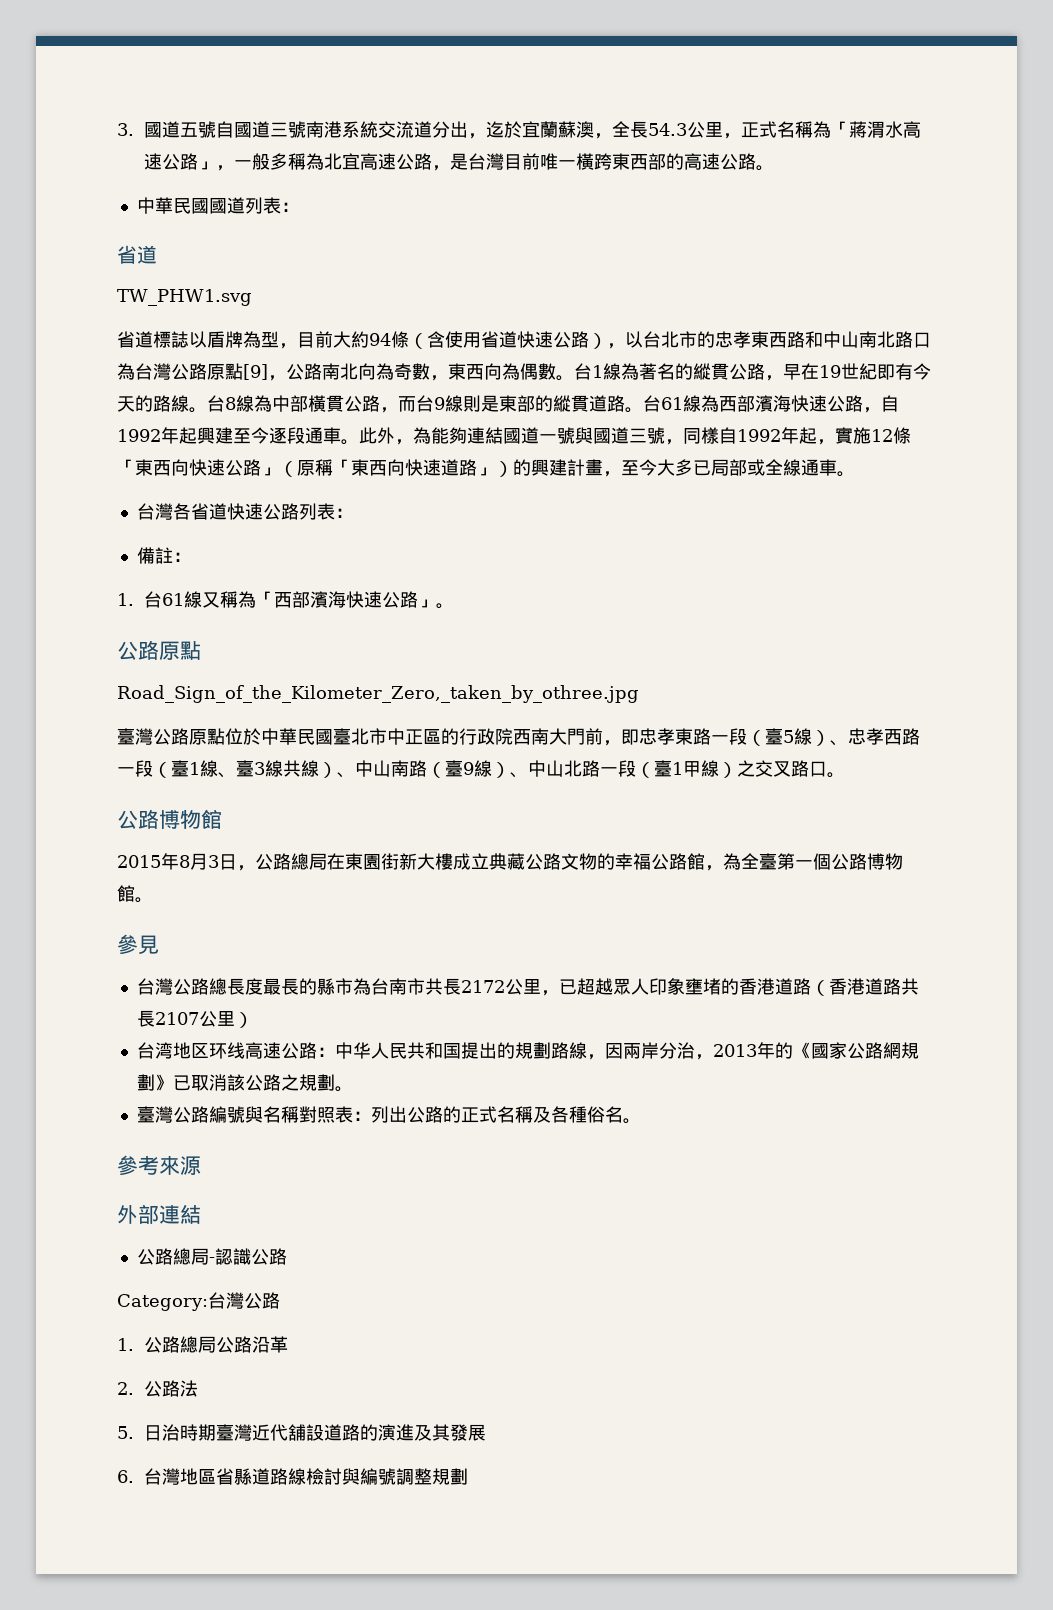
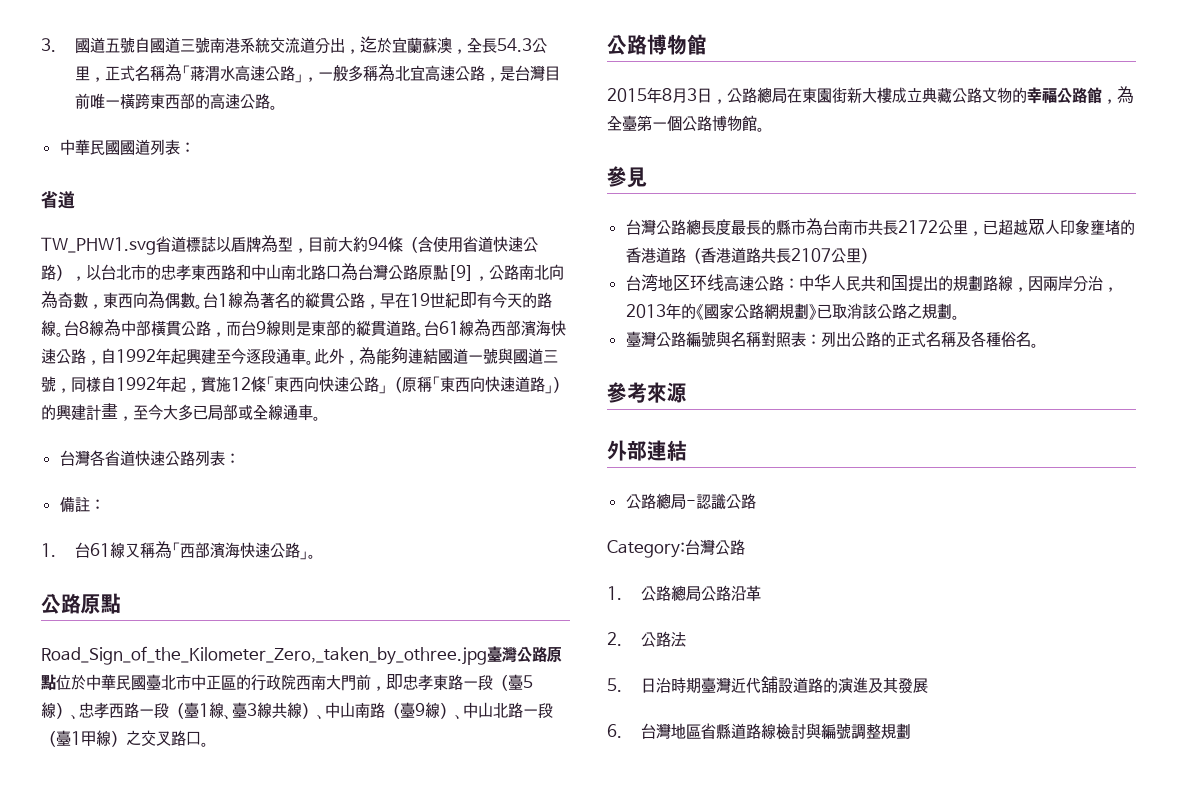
- TW_PHW1.svg
- 省道標誌以盾牌為型，目前大約94條（含使用省道快速公路），以台北市的忠孝東西路和中山南北路口為台灣公路原點[9]，公路南北向為奇數，東西向為偶數。
+ TW_PHW1.svg省道標誌以盾牌為型，目前大約94條（含使用省道快速公路），以台北市的忠孝東西路和中山南北路口為台灣公路原點[9]，公路南北向為奇數，東西向為偶數。
- Road_Sign_of_the_Kilometer_Zero,_taken_by_othree.jpg
- 臺灣公路原點位於中華民國臺北市中正區的行政院西南大門前，即忠孝東路一段（臺5線）、忠孝西路一段（臺1線、臺3線共線）、中山南路（臺9線）、中山北路一段（臺1甲線）之交叉路口。
+ Road_Sign_of_the_Kilometer_Zero,_taken_by_othree.jpg臺灣公路原點位於中華民國臺北市中正區的行政院西南大門前，即忠孝東路一段（臺5線）、忠孝西路一段（臺1線、臺3線共線）、中山南路（臺9線）、中山北路一段（臺1甲線）之交叉路口。

